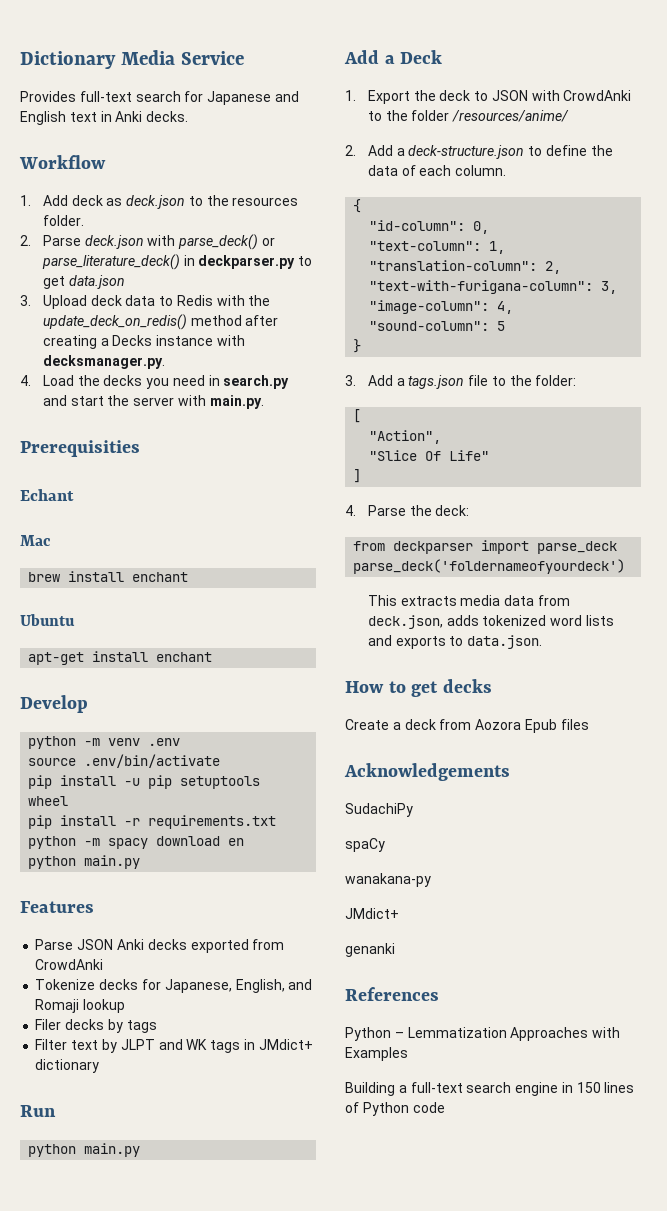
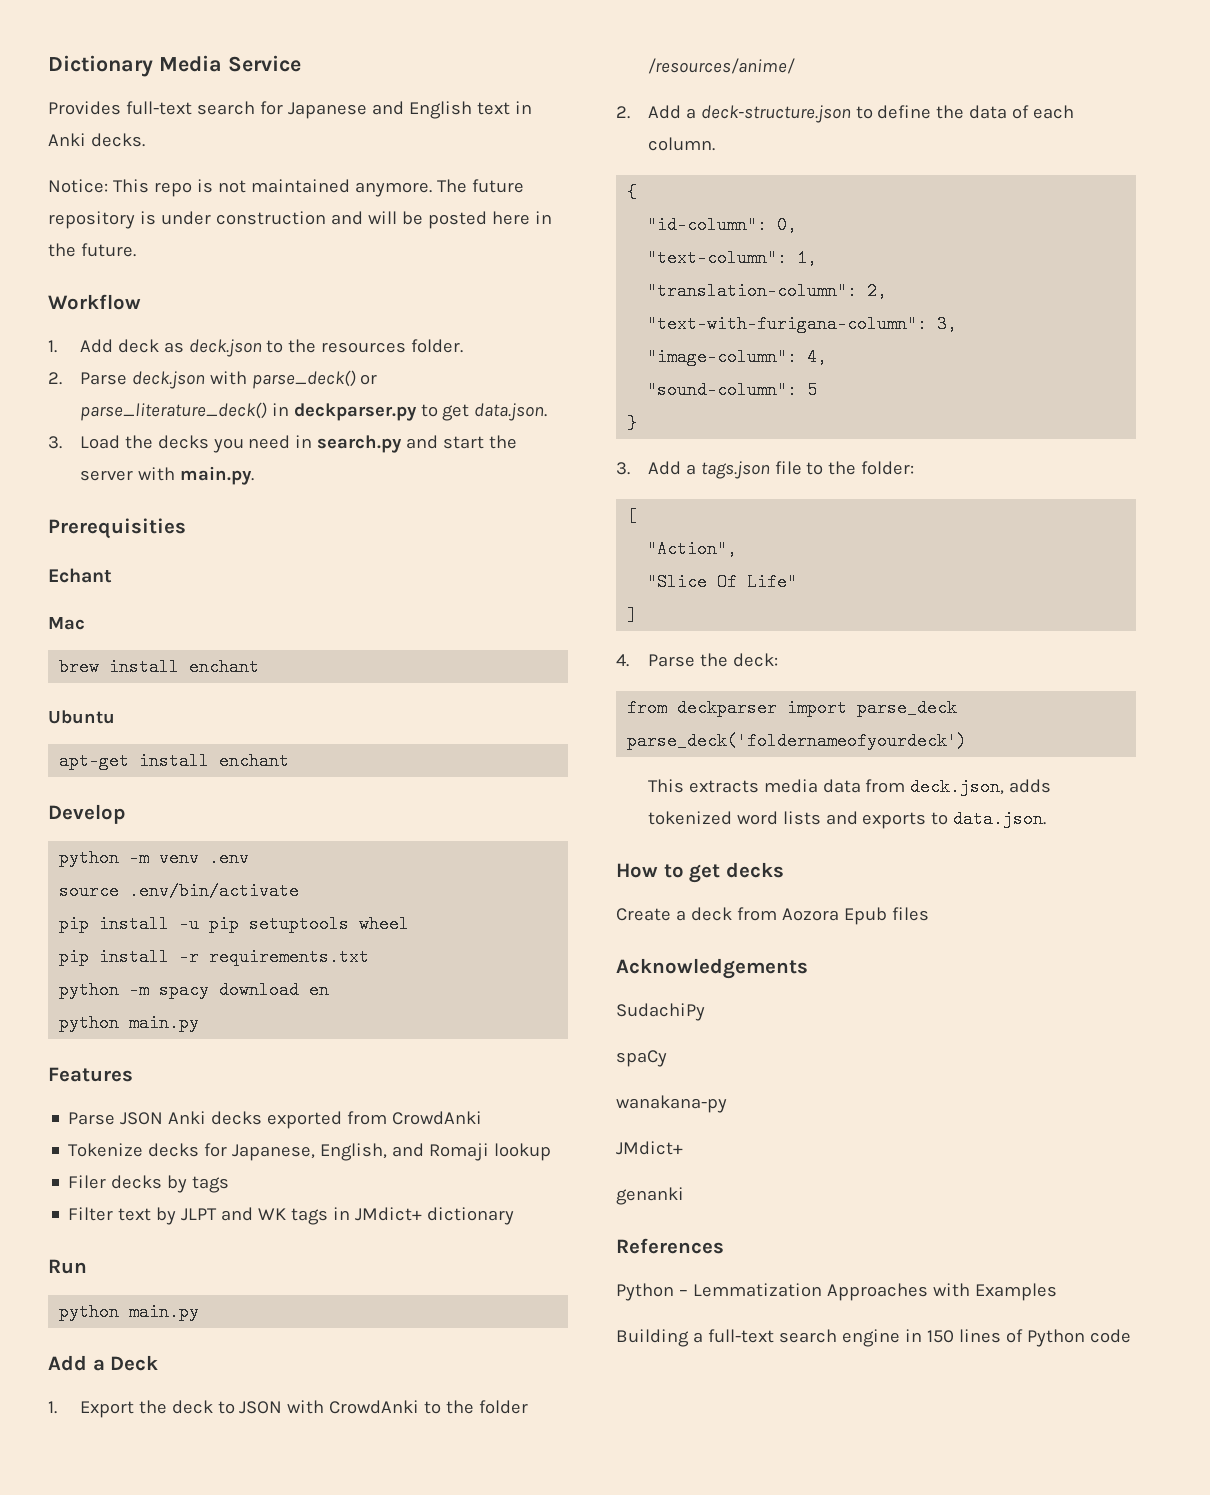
+ Notice: This repo is not maintained anymore. The future repository is under construction and will be posted here in the future.
- 2. Parse deck.json with parse_deck() or parse_literature_deck() in deckparser.py to get data.json
- 3. Upload deck data to Redis with the update_deck_on_redis() method after creating a Decks instance with decksmanager.py.
- 4. Load the decks you need in search.py and start the server with main.py.
+ 2. Parse deck.json with parse_deck() or parse_literature_deck() in deckparser.py to get data.json.
+ 3. Load the decks you need in search.py and start the server with main.py.

